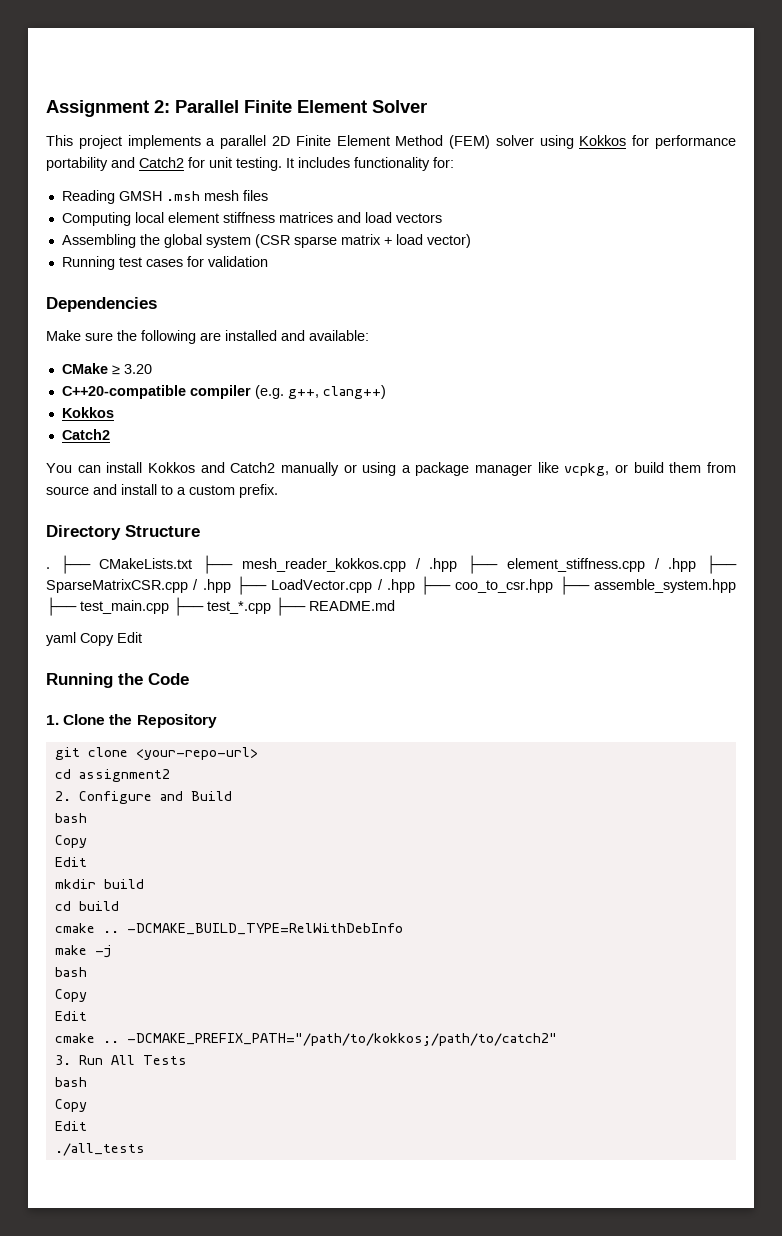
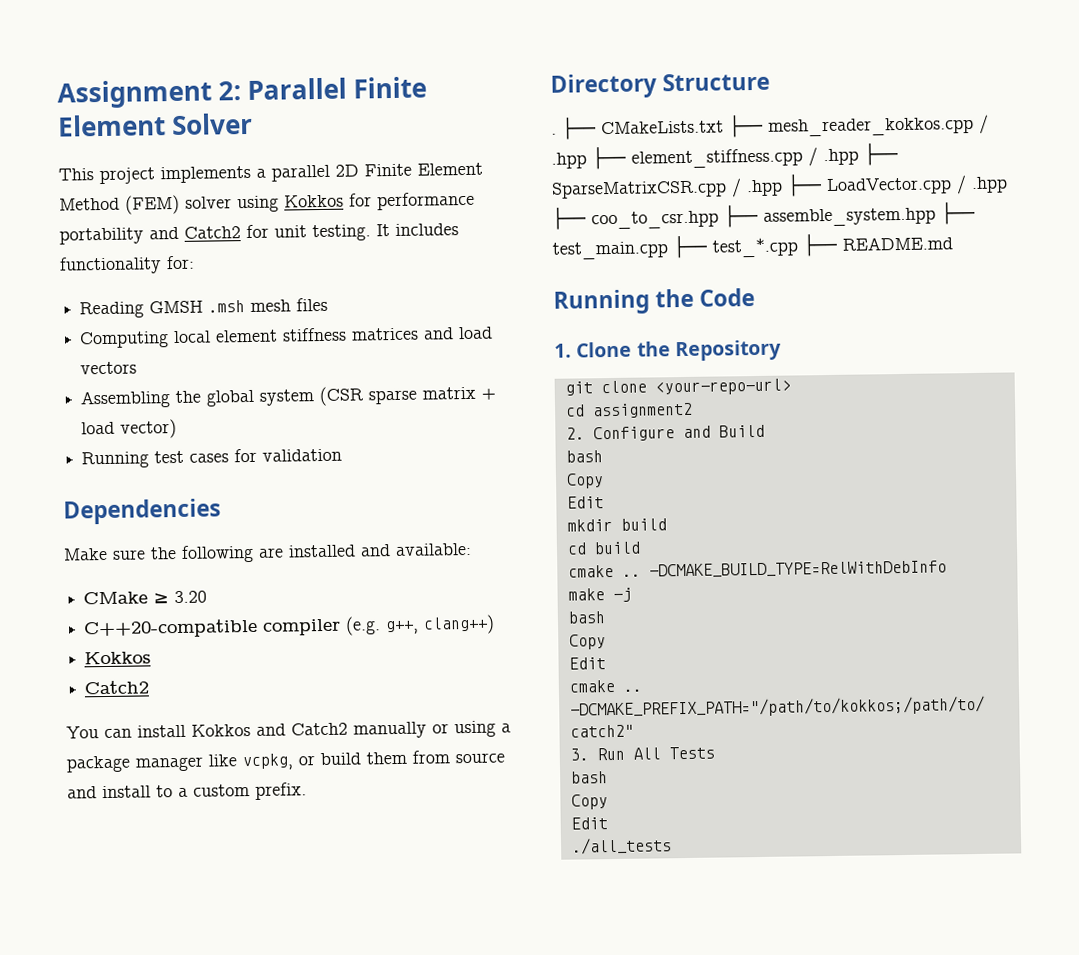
- yaml Copy Edit

